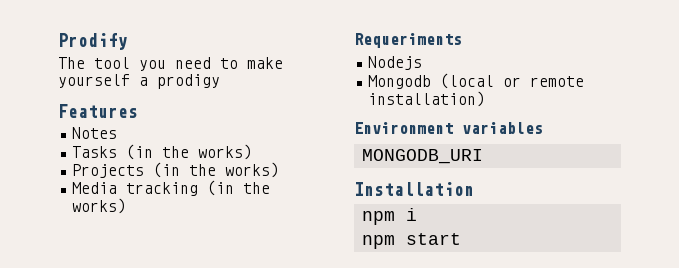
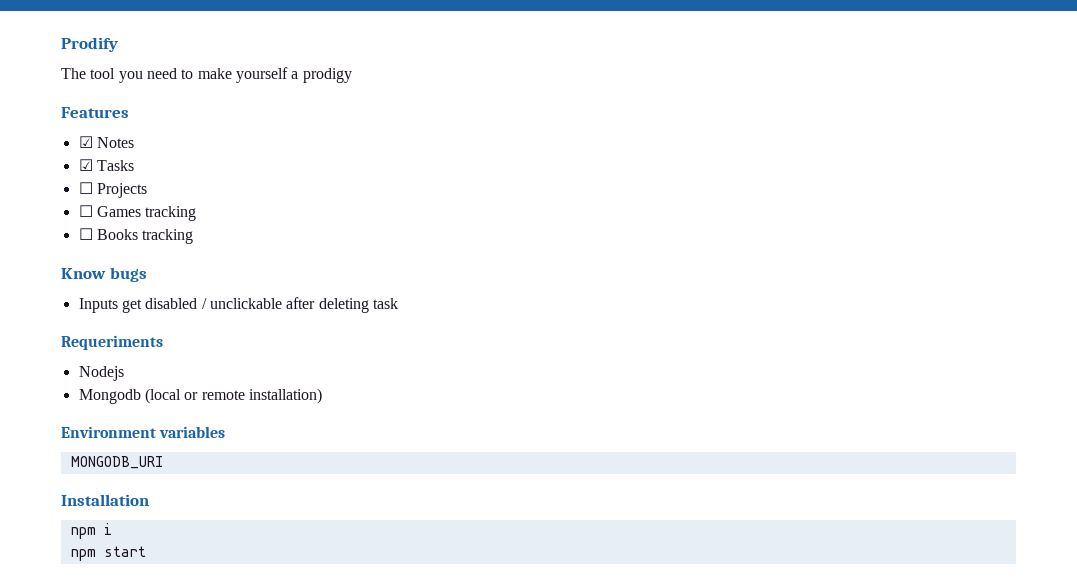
- Notes
+ ☑ Notes
- Tasks (in the works)
- Projects (in the works)
- Media tracking (in the works)
+ ☑ Tasks
+ ☐ Projects
+ ☐ Games tracking
+ ☐ Books tracking
+ Know bugs
+ Inputs get disabled / unclickable after deleting task

